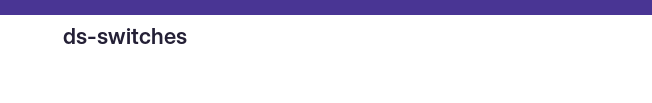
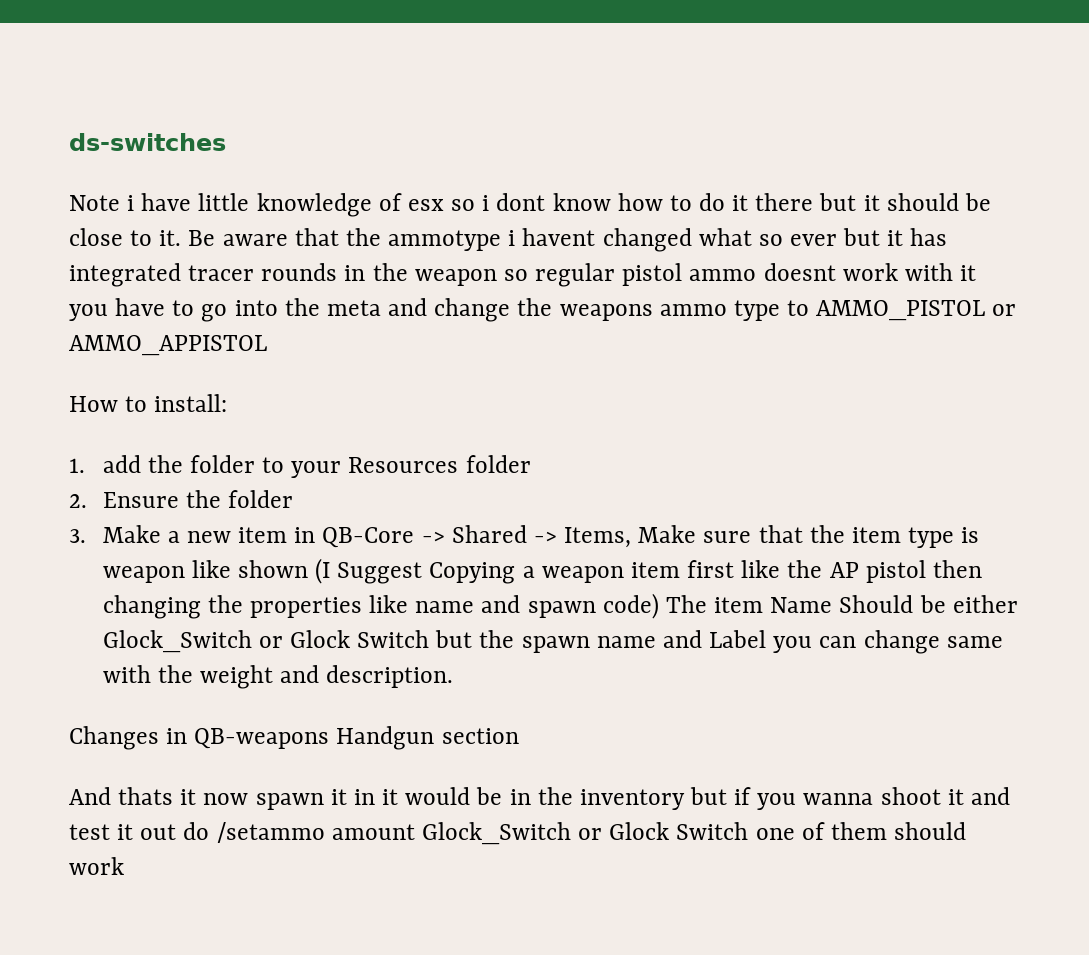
+ Note i have little knowledge of esx so i dont know how to do it there but it should be close to it. Be aware that the ammotype i havent changed what so ever but it has integrated tracer rounds in the weapon so regular pistol ammo doesnt work with it you have to go into the meta and change the weapons ammo type to AMMO_PISTOL or AMMO_APPISTOL
+ How to install:
+ 1. add the folder to your Resources folder
+ 2. Ensure the folder
+ 3. Make a new item in QB-Core -> Shared -> Items, Make sure that the item type is weapon like shown (I Suggest Copying a weapon item first like the AP pistol then changing the properties like name and spawn code) The item Name Should be either Glock_Switch or Glock Switch but the spawn name and Label you can change same with the weight and description.
+ Changes in QB-weapons Handgun section
+ And thats it now spawn it in it would be in the inventory but if you wanna shoot it and test it out do /setammo amount Glock_Switch or Glock Switch one of them should work

